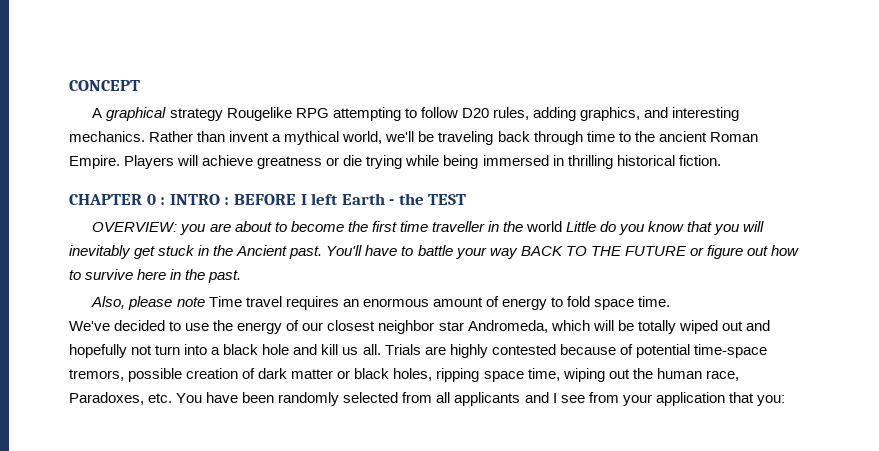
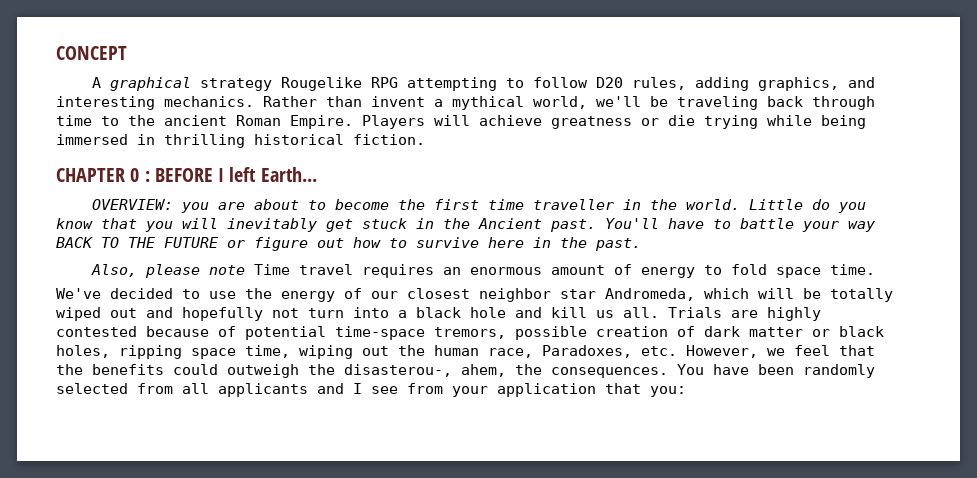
- CHAPTER 0 : INTRO : BEFORE I left Earth - the TEST
+ CHAPTER 0 : BEFORE I left Earth...
- OVERVIEW: you are about to become the first time traveller in the world Little do you know that you will inevitably get stuck in the Ancient past.
+ OVERVIEW: you are about to become the first time traveller in the world. Little do you know that you will inevitably get stuck in the Ancient past.
- Trials are highly contested because of potential time-space tremors, possible creation of dark matter or black holes, ripping space time, wiping out the human race, Paradoxes, etc. You have been randomly selected from all applicants and I see from your application that you:
+ Trials are highly contested because of potential time-space tremors, possible creation of dark matter or black holes, ripping space time, wiping out the human race, Paradoxes, etc. However, we feel that the benefits could outweigh the disasterou-, ahem, the consequences. You have been randomly selected from all applicants and I see from your application that you:

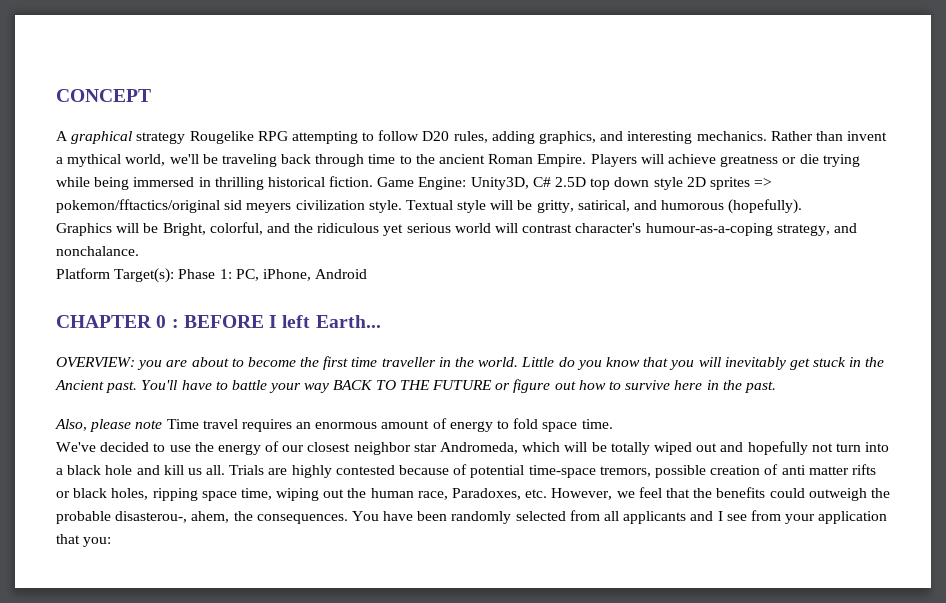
+ Game Engine: Unity3D, C# 2.5D top down style 2D sprites => pokemon/fftactics/original sid meyers civilization style. Textual style will be gritty, satirical, and humorous (hopefully).
+ Graphics will be Bright, colorful, and the ridiculous yet serious world will contrast character's humour-as-a-coping strategy, and nonchalance.
+ Platform Target(s): Phase 1: PC, iPhone, Android
- Trials are highly contested because of potential time-space tremors, possible creation of dark matter or black holes, ripping space time, wiping out the human race, Paradoxes, etc. However, we feel that the benefits could outweigh the disasterou-, ahem, the consequences.
+ Trials are highly contested because of potential time-space tremors, possible creation of anti matter rifts or black holes, ripping space time, wiping out the human race, Paradoxes, etc. However, we feel that the benefits could outweigh the probable disasterou-, ahem, the consequences.

